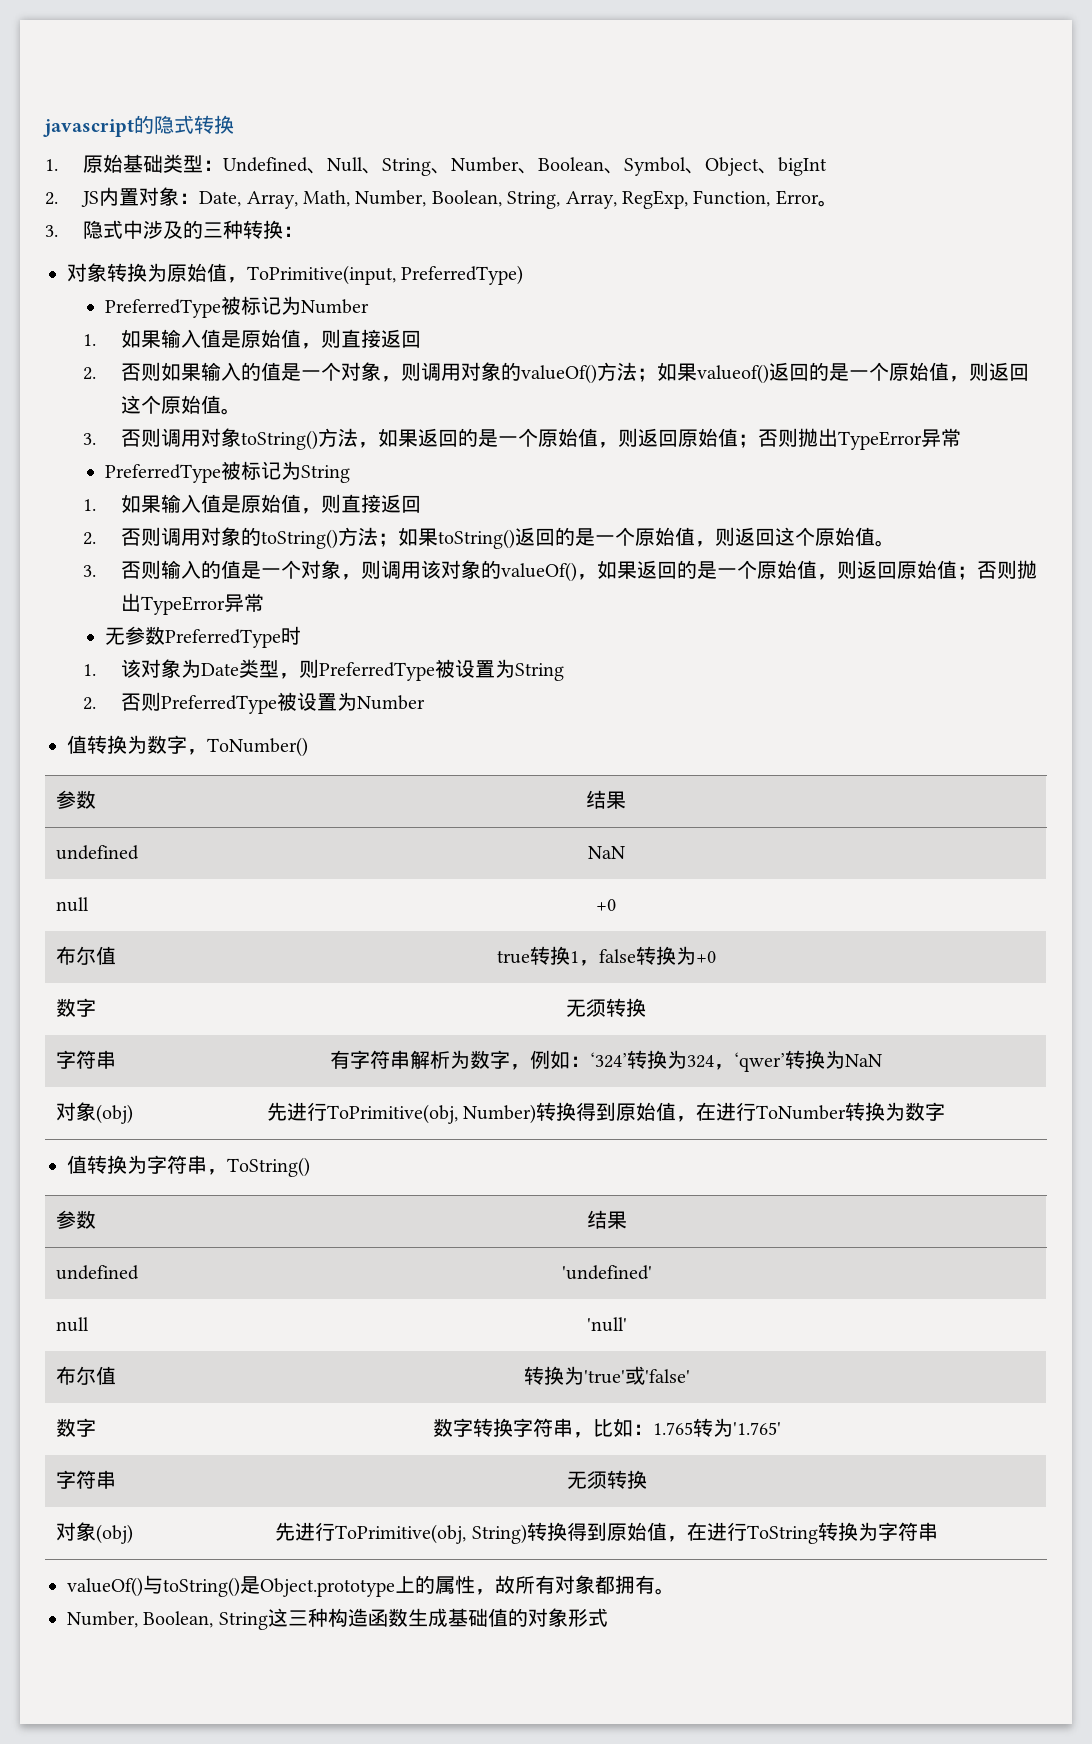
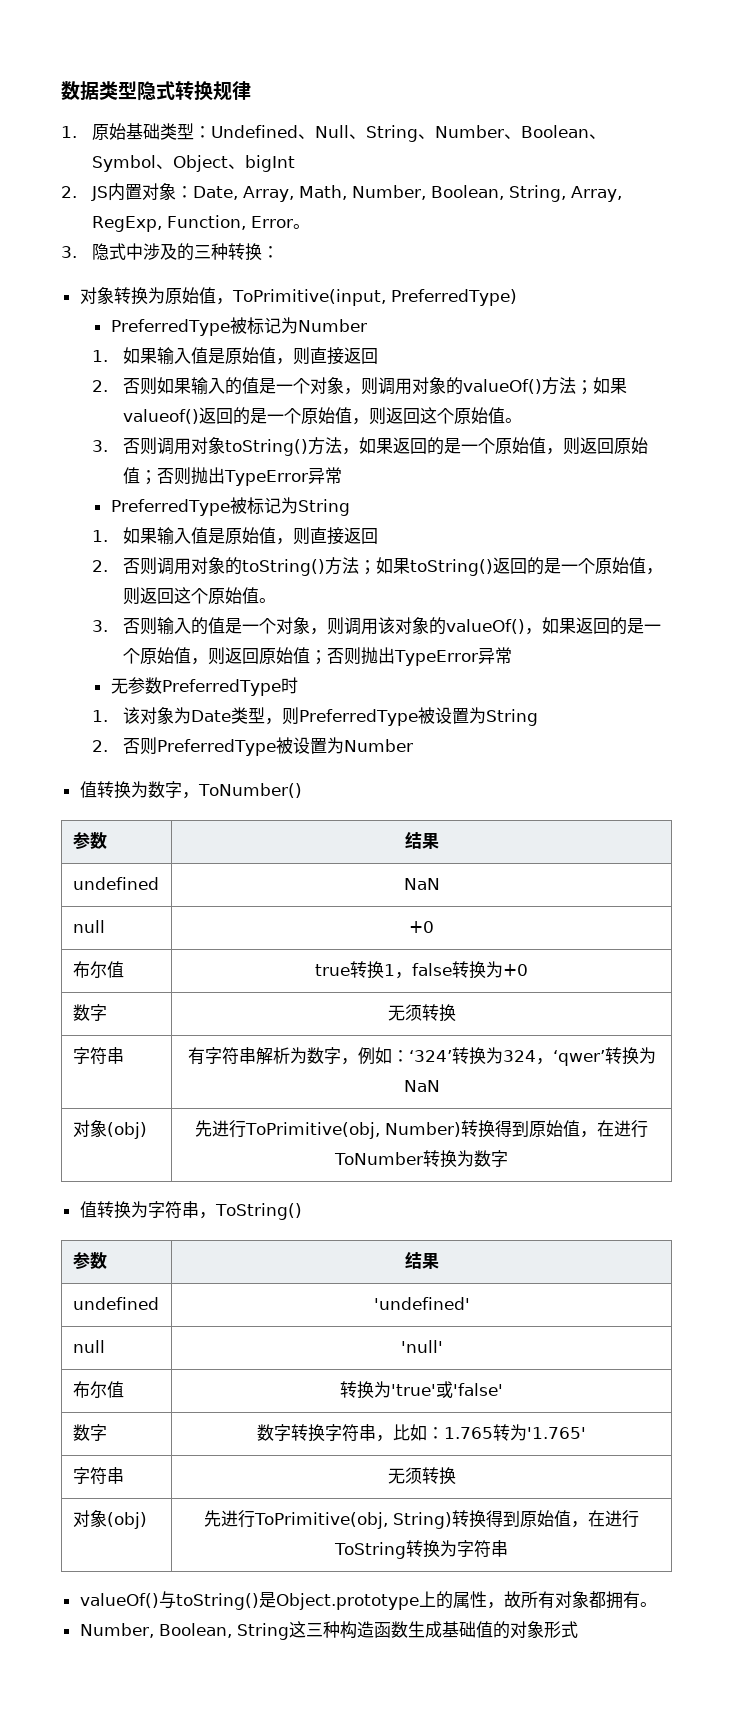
- javascript的隐式转换
+ 数据类型隐式转换规律

